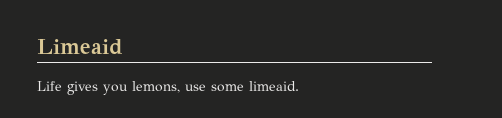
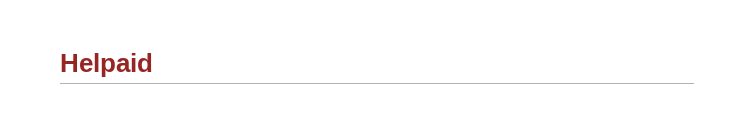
- Limeaid
- Life gives you lemons, use some limeaid.
+ Helpaid

